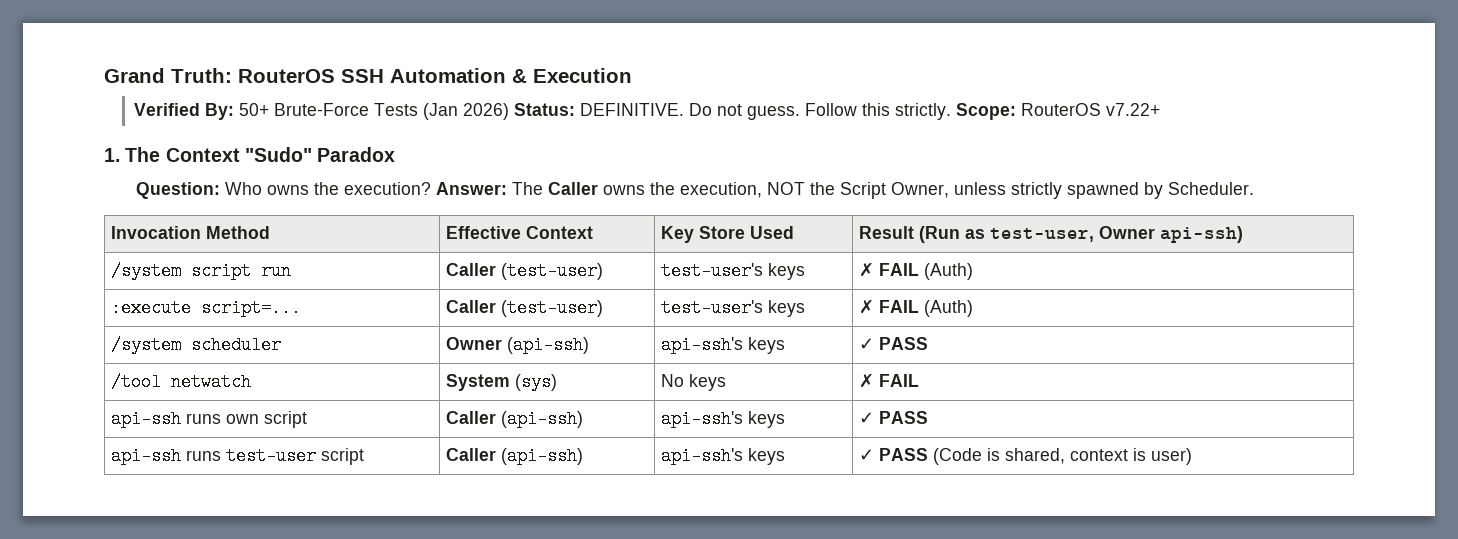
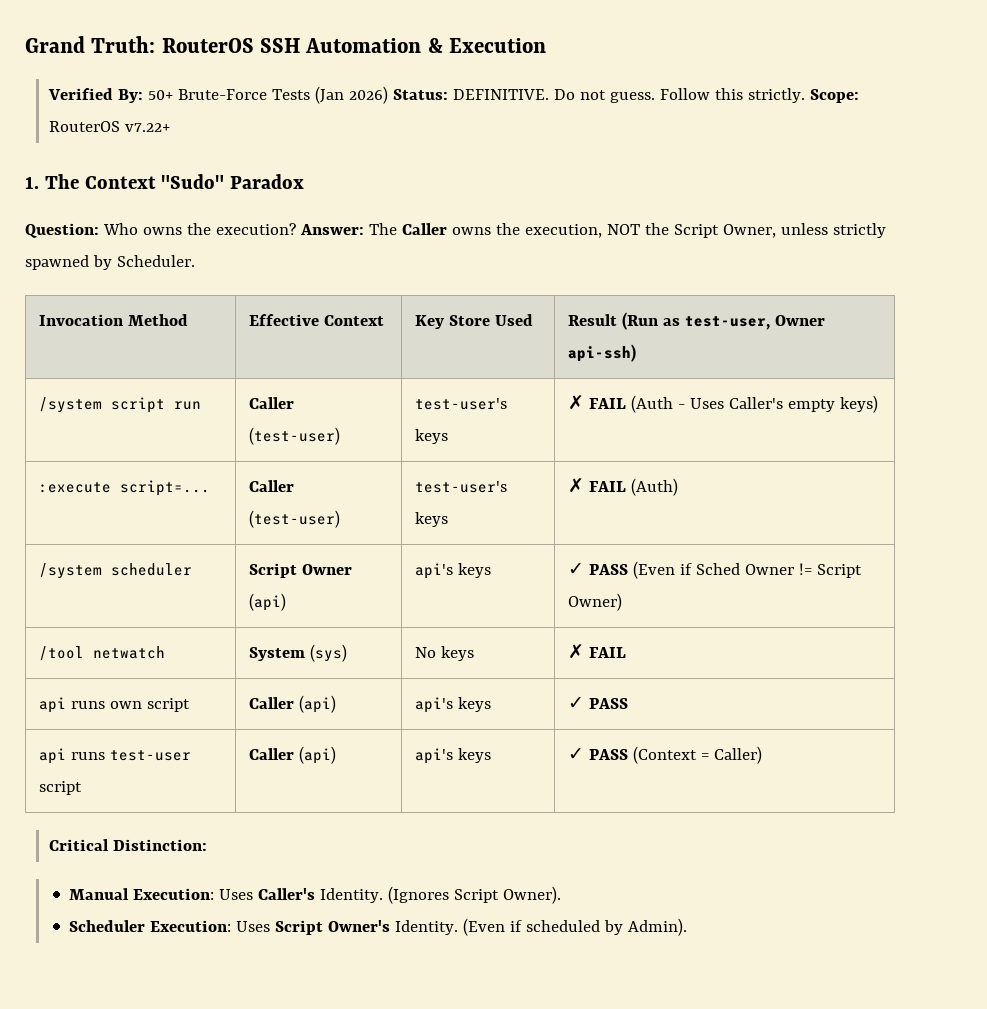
- /system script run | Caller (test-user) | test-user's keys | ✗ FAIL (Auth)
+ /system script run | Caller (test-user) | test-user's keys | ✗ FAIL (Auth - Uses Caller's empty keys)
- /system scheduler | Owner (api-ssh) | api-ssh's keys | ✓ PASS
+ /system scheduler | Script Owner (api) | api's keys | ✓ PASS (Even if Sched Owner != Script Owner)
- api-ssh runs own script | Caller (api-ssh) | api-ssh's keys | ✓ PASS
- api-ssh runs test-user script | Caller (api-ssh) | api-ssh's keys | ✓ PASS (Code is shared, context is user)
+ api runs own script | Caller (api) | api's keys | ✓ PASS
+ api runs test-user script | Caller (api) | api's keys | ✓ PASS (Context = Caller)
+ Critical Distinction:
+ Manual Execution: Uses Caller's Identity. (Ignores Script Owner).
+ Scheduler Execution: Uses Script Owner's Identity. (Even if scheduled by Admin).

